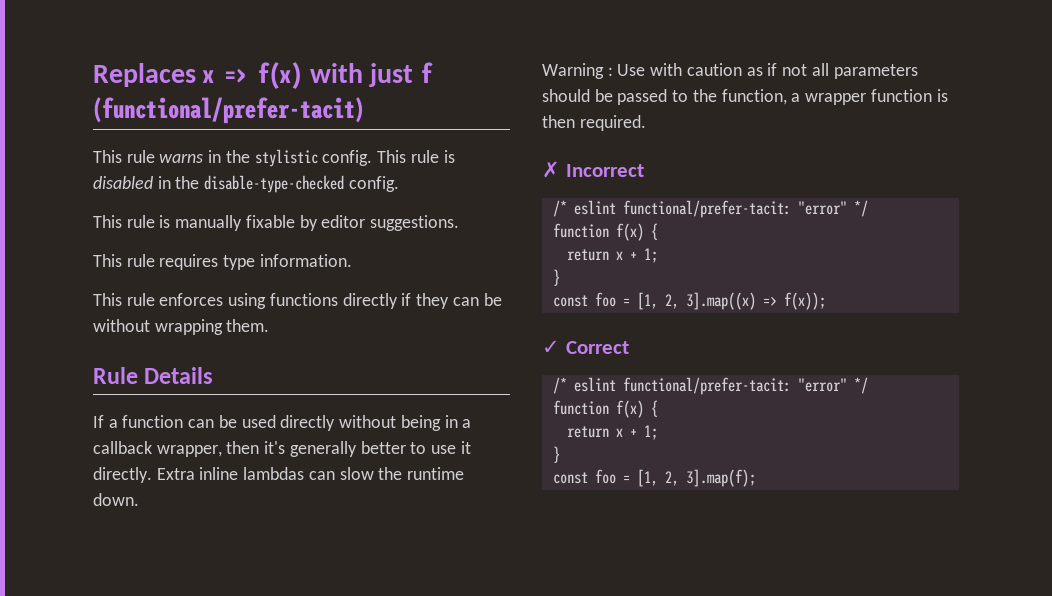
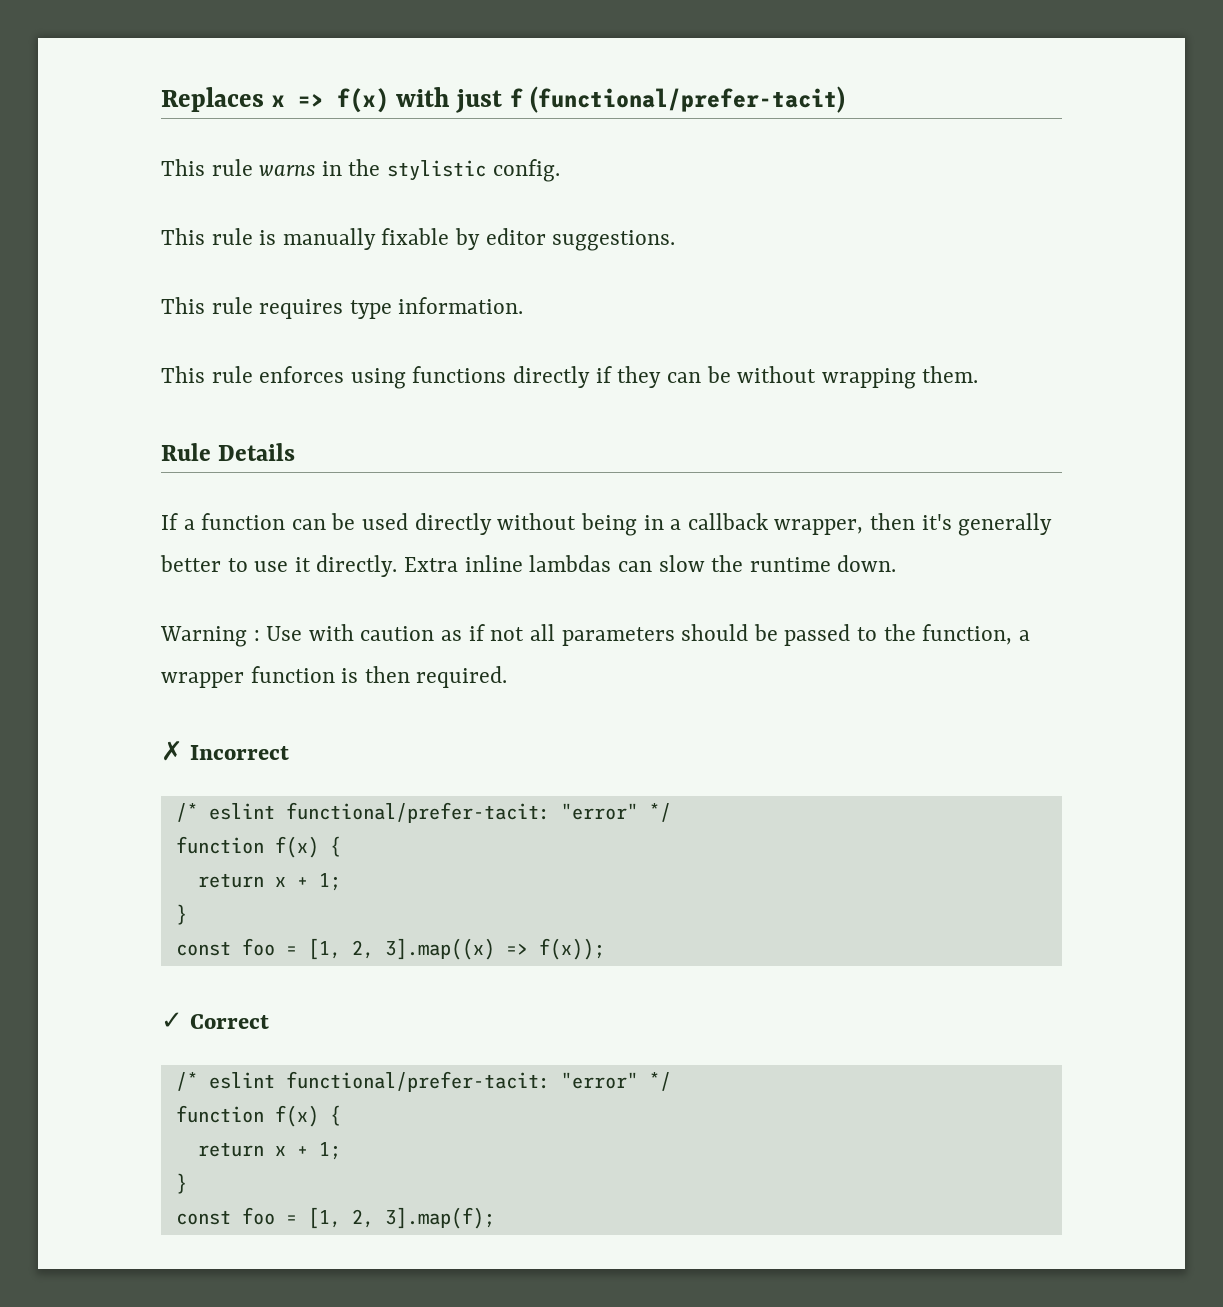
- This rule is disabled in the disable-type-checked config.

